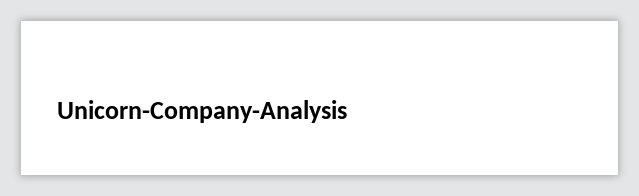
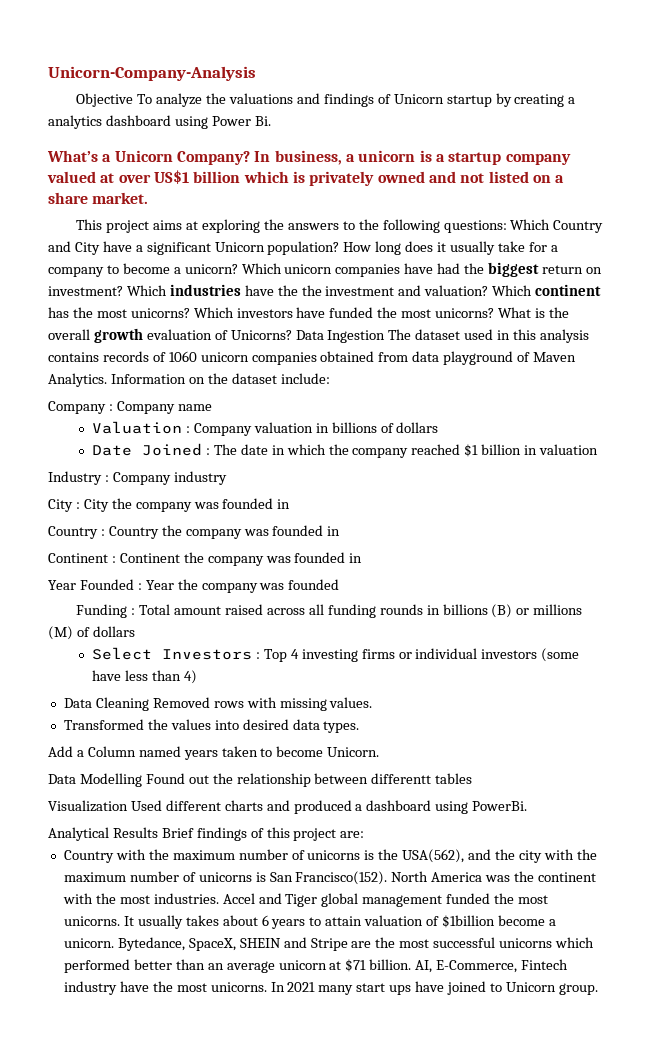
+ Objective To analyze the valuations and findings of Unicorn startup by creating a analytics dashboard using Power Bi.
+ What’s a Unicorn Company? In business, a unicorn is a startup company valued at over US$1 billion which is privately owned and not listed on a share market.
+ This project aims at exploring the answers to the following questions: Which Country and City have a significant Unicorn population? How long does it usually take for a company to become a unicorn? Which unicorn companies have had the biggest return on investment? Which industries have the the investment and valuation? Which continent has the most unicorns? Which investors have funded the most unicorns? What is the overall growth evaluation of Unicorns? Data Ingestion The dataset used in this analysis contains records of 1060 unicorn companies obtained from data playground of Maven Analytics. Information on the dataset include:
+ Company : Company name
+ Valuation : Company valuation in billions of dollars
+ Date Joined : The date in which the company reached $1 billion in valuation
+ Industry : Company industry
+ City : City the company was founded in
+ Country : Country the company was founded in
+ Continent : Continent the company was founded in
+ Year Founded : Year the company was founded
+ Funding : Total amount raised across all funding rounds in billions (B) or millions (M) of dollars
+ Select Investors : Top 4 investing firms or individual investors (some have less than 4)
+ Data Cleaning Removed rows with missing values.
+ Transformed the values into desired data types.
+ Add a Column named years taken to become Unicorn.
+ Data Modelling Found out the relationship between differentt tables
+ Visualization Used different charts and produced a dashboard using PowerBi.
+ Analytical Results Brief findings of this project are:
+ Country with the maximum number of unicorns is the USA(562), and the city with the maximum number of unicorns is San Francisco(152). North America was the continent with the most industries. Accel and Tiger global management funded the most unicorns. It usually takes about 6 years to attain valuation of $1billion become a unicorn. Bytedance, SpaceX, SHEIN and Stripe are the most successful unicorns which performed better than an average unicorn at $71 billion. AI, E-Commerce, Fintech industry have the most unicorns. In 2021 many start ups have joined to Unicorn group.

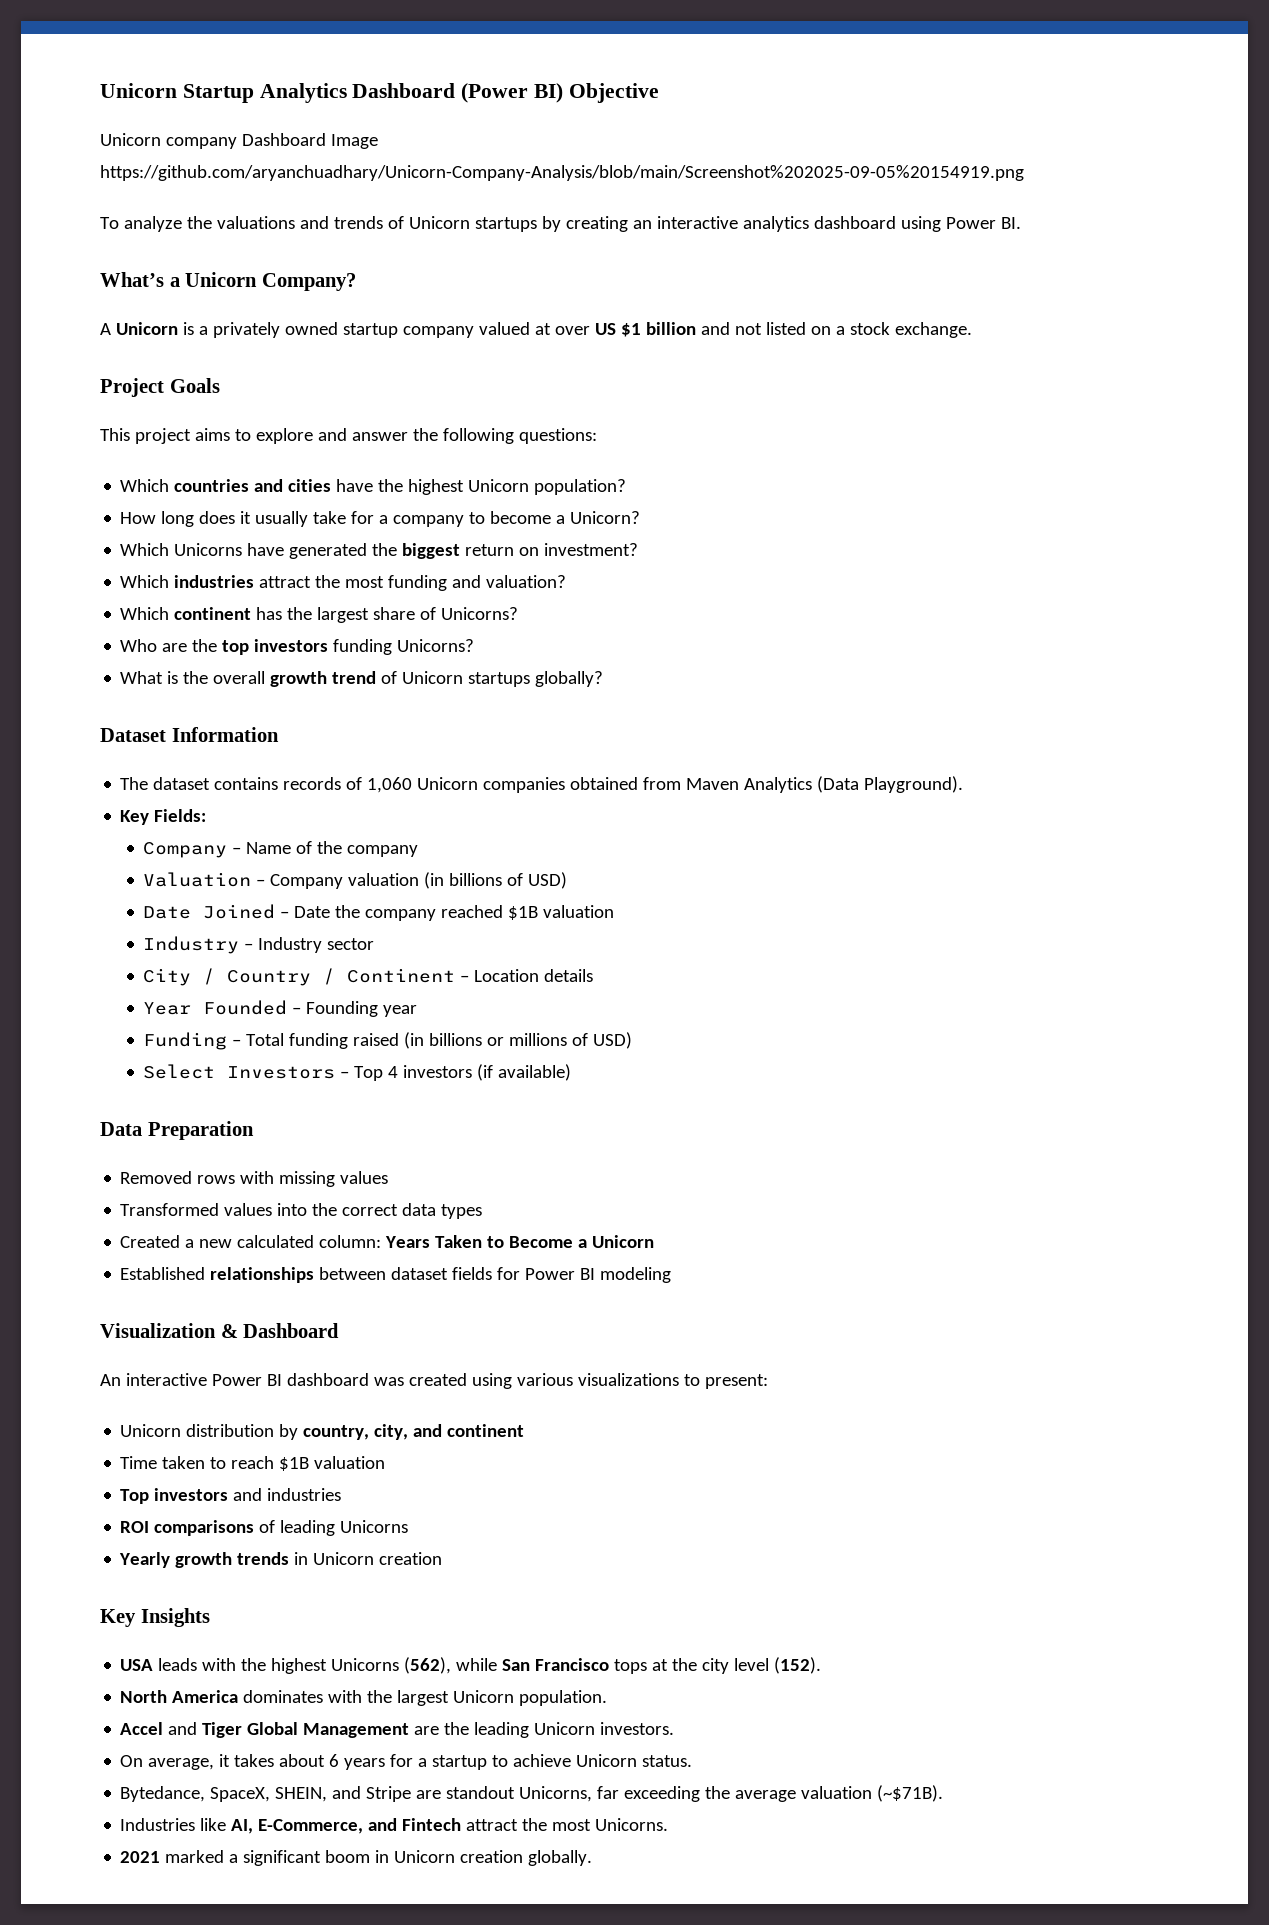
- Unicorn-Company-Analysis
- Objective To analyze the valuations and findings of Unicorn startup by creating a analytics dashboard using Power Bi.
+ Unicorn Startup Analytics Dashboard (Power BI) Objective
+ Unicorn company Dashboard Image https://github.com/aryanchuadhary/Unicorn-Company-Analysis/blob/main/Screenshot%202025-09-05%20154919.png
+ To analyze the valuations and trends of Unicorn startups by creating an interactive analytics dashboard using Power BI.
- What’s a Unicorn Company? In business, a unicorn is a startup company valued at over US$1 billion which is privately owned and not listed on a share market.
+ What’s a Unicorn Company?
+ A Unicorn is a privately owned startup company valued at over US $1 billion and not listed on a stock exchange.
+ Project Goals
- This project aims at exploring the answers to the following questions: Which Country and City have a significant Unicorn population? How long does it usually take for a company to become a unicorn? Which unicorn companies have had the biggest return on investment? Which industries have the the investment and valuation? Which continent has the most unicorns? Which investors have funded the most unicorns? What is the overall growth evaluation of Unicorns? Data Ingestion The dataset used in this analysis contains records of 1060 unicorn companies obtained from data playground of Maven Analytics. Information on the dataset include:
- Company : Company name
+ This project aims to explore and answer the following questions:
+ Which countries and cities have the highest Unicorn population?
+ How long does it usually take for a company to become a Unicorn?
+ Which Unicorns have generated the biggest return on investment?
+ Which industries attract the most funding and valuation?
+ Which continent has the largest share of Unicorns?
+ Who are the top investors funding Unicorns?
+ What is the overall growth trend of Unicorn startups globally?
+ Dataset Information
+ The dataset contains records of 1,060 Unicorn companies obtained from Maven Analytics (Data Playground).
+ Key Fields:
+ Company – Name of the company
- Valuation : Company valuation in billions of dollars
+ Valuation – Company valuation (in billions of USD)
- Date Joined : The date in which the company reached $1 billion in valuation
- Industry : Company industry
- City : City the company was founded in
- Country : Country the company was founded in
- Continent : Continent the company was founded in
- Year Founded : Year the company was founded
- Funding : Total amount raised across all funding rounds in billions (B) or millions (M) of dollars
+ Date Joined – Date the company reached $1B valuation
+ Industry – Industry sector
+ City / Country / Continent – Location details
+ Year Founded – Founding year
+ Funding – Total funding raised (in billions or millions of USD)
- Select Investors : Top 4 investing firms or individual investors (some have less than 4)
- Data Cleaning Removed rows with missing values.
+ Select Investors – Top 4 investors (if available)
+ Data Preparation
+ Removed rows with missing values
- Transformed the values into desired data types.
- Add a Column named years taken to become Unicorn.
- Data Modelling Found out the relationship between differentt tables
- Visualization Used different charts and produced a dashboard using PowerBi.
- Analytical Results Brief findings of this project are:
- Country with the maximum number of unicorns is the USA(562), and the city with the maximum number of unicorns is San Francisco(152). North America was the continent with the most industries. Accel and Tiger global management funded the most unicorns. It usually takes about 6 years to attain valuation of $1billion become a unicorn. Bytedance, SpaceX, SHEIN and Stripe are the most successful unicorns which performed better than an average unicorn at $71 billion. AI, E-Commerce, Fintech industry have the most unicorns. In 2021 many start ups have joined to Unicorn group.
+ Transformed values into the correct data types
+ Created a new calculated column: Years Taken to Become a Unicorn
+ Established relationships between dataset fields for Power BI modeling
+ Visualization & Dashboard
+ An interactive Power BI dashboard was created using various visualizations to present:
+ Unicorn distribution by country, city, and continent
+ Time taken to reach $1B valuation
+ Top investors and industries
+ ROI comparisons of leading Unicorns
+ Yearly growth trends in Unicorn creation
+ Key Insights
+ USA leads with the highest Unicorns (562), while San Francisco tops at the city level (152).
+ North America dominates with the largest Unicorn population.
+ Accel and Tiger Global Management are the leading Unicorn investors.
+ On average, it takes about 6 years for a startup to achieve Unicorn status.
+ Bytedance, SpaceX, SHEIN, and Stripe are standout Unicorns, far exceeding the average valuation (~$71B).
+ Industries like AI, E-Commerce, and Fintech attract the most Unicorns.
+ 2021 marked a significant boom in Unicorn creation globally.

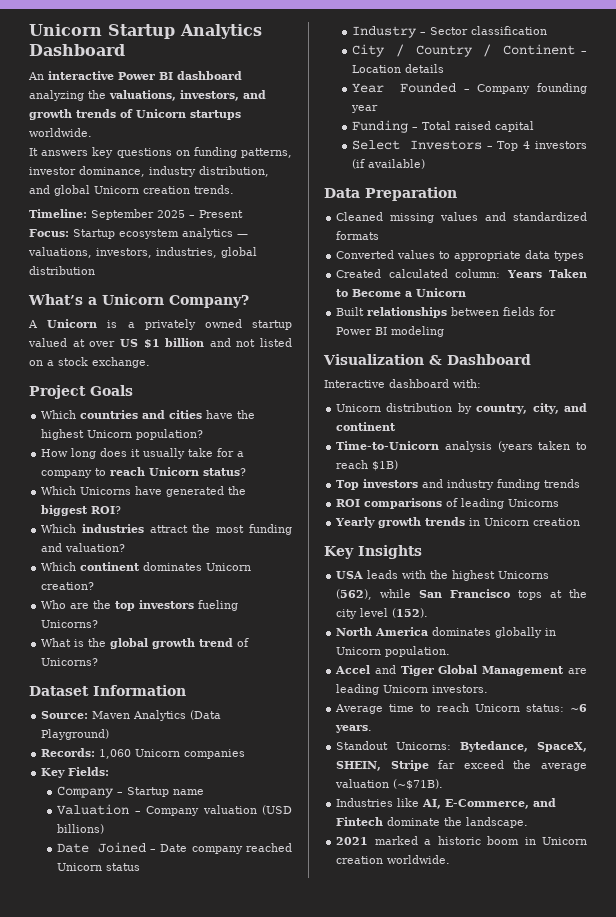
- Unicorn Startup Analytics Dashboard (Power BI) Objective
- Unicorn company Dashboard Image https://github.com/aryanchuadhary/Unicorn-Company-Analysis/blob/main/Screenshot%202025-09-05%20154919.png
- To analyze the valuations and trends of Unicorn startups by creating an interactive analytics dashboard using Power BI.
+ Unicorn Startup Analytics Dashboard
+ An interactive Power BI dashboard analyzing the valuations, investors, and growth trends of Unicorn startups worldwide.
+ It answers key questions on funding patterns, investor dominance, industry distribution, and global Unicorn creation trends.
+ Timeline: September 2025 – Present
+ Focus: Startup ecosystem analytics — valuations, investors, industries, global distribution
- A Unicorn is a privately owned startup company valued at over US $1 billion and not listed on a stock exchange.
+ A Unicorn is a privately owned startup valued at over US $1 billion and not listed on a stock exchange.
- This project aims to explore and answer the following questions:
- How long does it usually take for a company to become a Unicorn?
+ How long does it usually take for a company to reach Unicorn status?
- Which Unicorns have generated the biggest return on investment?
+ Which Unicorns have generated the biggest ROI?
- Which continent has the largest share of Unicorns?
+ Which continent dominates Unicorn creation?
- Who are the top investors funding Unicorns?
+ Who are the top investors fueling Unicorns?
- What is the overall growth trend of Unicorn startups globally?
+ What is the global growth trend of Unicorns?
- The dataset contains records of 1,060 Unicorn companies obtained from Maven Analytics (Data Playground).
+ Source: Maven Analytics (Data Playground)
+ Records: 1,060 Unicorn companies
- Company – Name of the company
+ Company – Startup name
- Valuation – Company valuation (in billions of USD)
+ Valuation – Company valuation (USD billions)
- Date Joined – Date the company reached $1B valuation
+ Date Joined – Date company reached Unicorn status
- Industry – Industry sector
+ Industry – Sector classification
- Year Founded – Founding year
+ Year Founded – Company founding year
- Funding – Total funding raised (in billions or millions of USD)
+ Funding – Total raised capital
- Removed rows with missing values
- Transformed values into the correct data types
+ Cleaned missing values and standardized formats
+ Converted values to appropriate data types
- Created a new calculated column: Years Taken to Become a Unicorn
+ Created calculated column: Years Taken to Become a Unicorn
- Established relationships between dataset fields for Power BI modeling
+ Built relationships between fields for Power BI modeling
- An interactive Power BI dashboard was created using various visualizations to present:
+ Interactive dashboard with:
- Time taken to reach $1B valuation
+ Time-to-Unicorn analysis (years taken to reach $1B)
- Top investors and industries
+ Top investors and industry funding trends
- North America dominates with the largest Unicorn population.
+ North America dominates globally in Unicorn population.
- Accel and Tiger Global Management are the leading Unicorn investors.
+ Accel and Tiger Global Management are leading Unicorn investors.
- On average, it takes about 6 years for a startup to achieve Unicorn status.
- Bytedance, SpaceX, SHEIN, and Stripe are standout Unicorns, far exceeding the average valuation (~$71B).
+ Average time to reach Unicorn status: ~6 years.
+ Standout Unicorns: Bytedance, SpaceX, SHEIN, Stripe far exceed the average valuation (~$71B).
- Industries like AI, E-Commerce, and Fintech attract the most Unicorns.
+ Industries like AI, E-Commerce, and Fintech dominate the landscape.
- 2021 marked a significant boom in Unicorn creation globally.
+ 2021 marked a historic boom in Unicorn creation worldwide.

